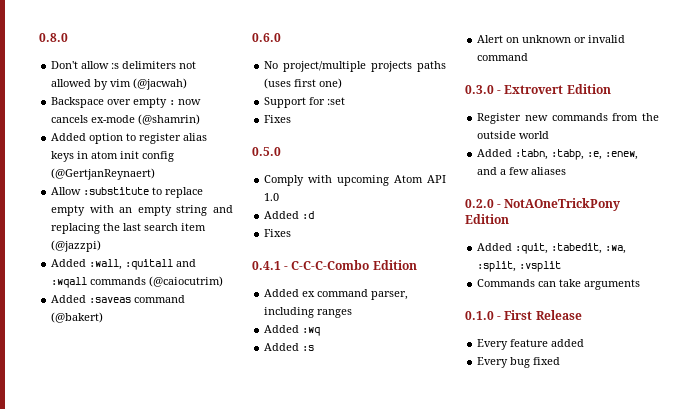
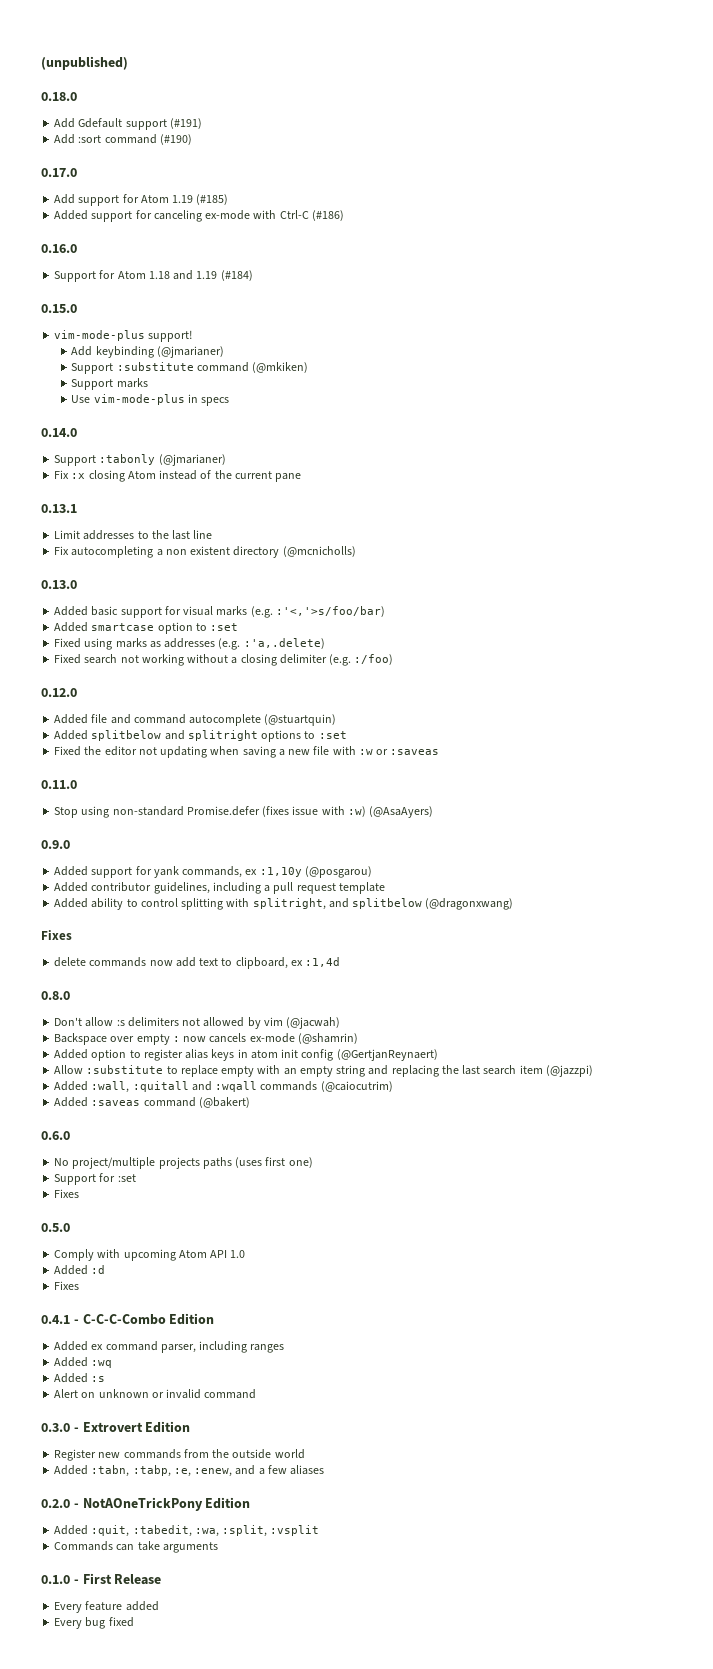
+ (unpublished)
+ 0.18.0
+ Add Gdefault support (#191)
+ Add :sort command (#190)
+ 0.17.0
+ Add support for Atom 1.19 (#185)
+ Added support for canceling ex-mode with Ctrl-C (#186)
+ 0.16.0
+ Support for Atom 1.18 and 1.19 (#184)
+ 0.15.0
+ vim-mode-plus support!
+ Add keybinding (@jmarianer)
+ Support :substitute command (@mkiken)
+ Support marks
+ Use vim-mode-plus in specs
+ 0.14.0
+ Support :tabonly (@jmarianer)
+ Fix :x closing Atom instead of the current pane
+ 0.13.1
+ Limit addresses to the last line
+ Fix autocompleting a non existent directory (@mcnicholls)
+ 0.13.0
+ Added basic support for visual marks (e.g. :'<,'>s/foo/bar)
+ Added smartcase option to :set
+ Fixed using marks as addresses (e.g. :'a,.delete)
+ Fixed search not working without a closing delimiter (e.g. :/foo)
+ 0.12.0
+ Added file and command autocomplete (@stuartquin)
+ Added splitbelow and splitright options to :set
+ Fixed the editor not updating when saving a new file with :w or :saveas
+ 0.11.0
+ Stop using non-standard Promise.defer (fixes issue with :w) (@AsaAyers)
+ 0.9.0
+ Added support for yank commands, ex :1,10y (@posgarou)
+ Added contributor guidelines, including a pull request template
+ Added ability to control splitting with splitright, and splitbelow (@dragonxwang)
+ Fixes
+ delete commands now add text to clipboard, ex :1,4d

